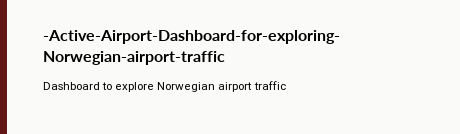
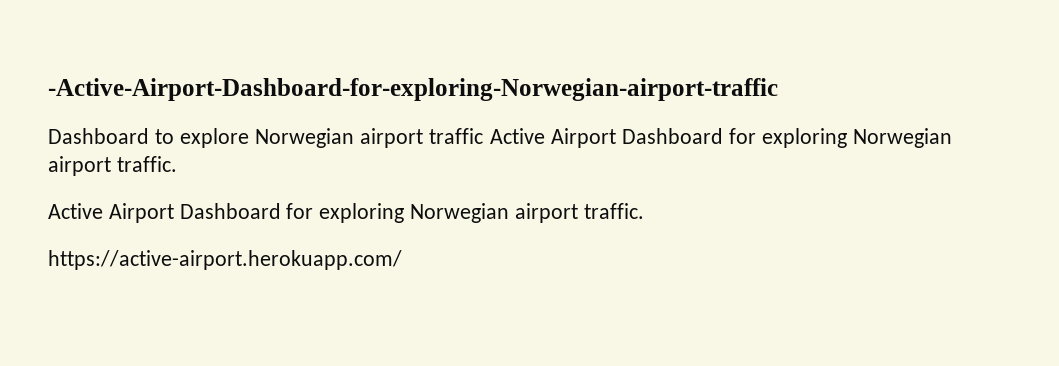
- Dashboard to explore Norwegian airport traffic
+ Dashboard to explore Norwegian airport traffic Active Airport Dashboard for exploring Norwegian airport traffic.
+ Active Airport Dashboard for exploring Norwegian airport traffic.
+ https://active-airport.herokuapp.com/

